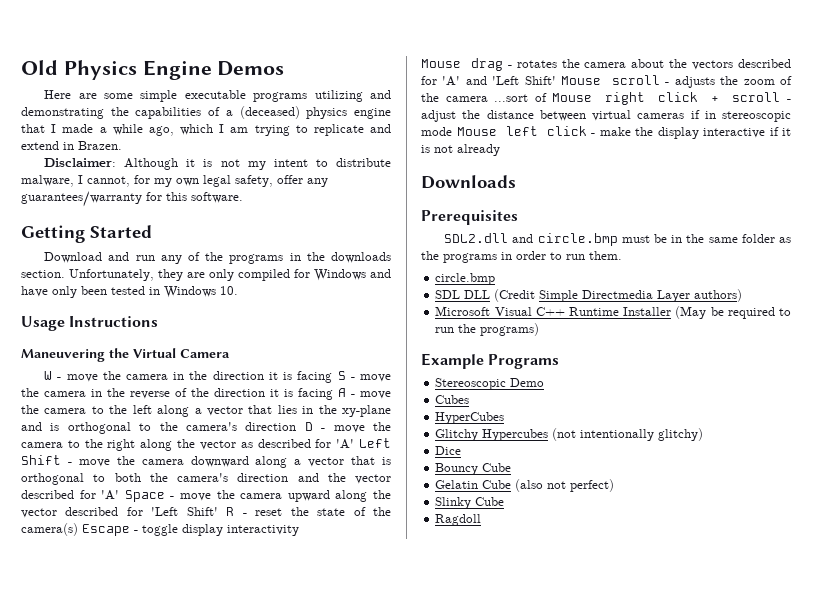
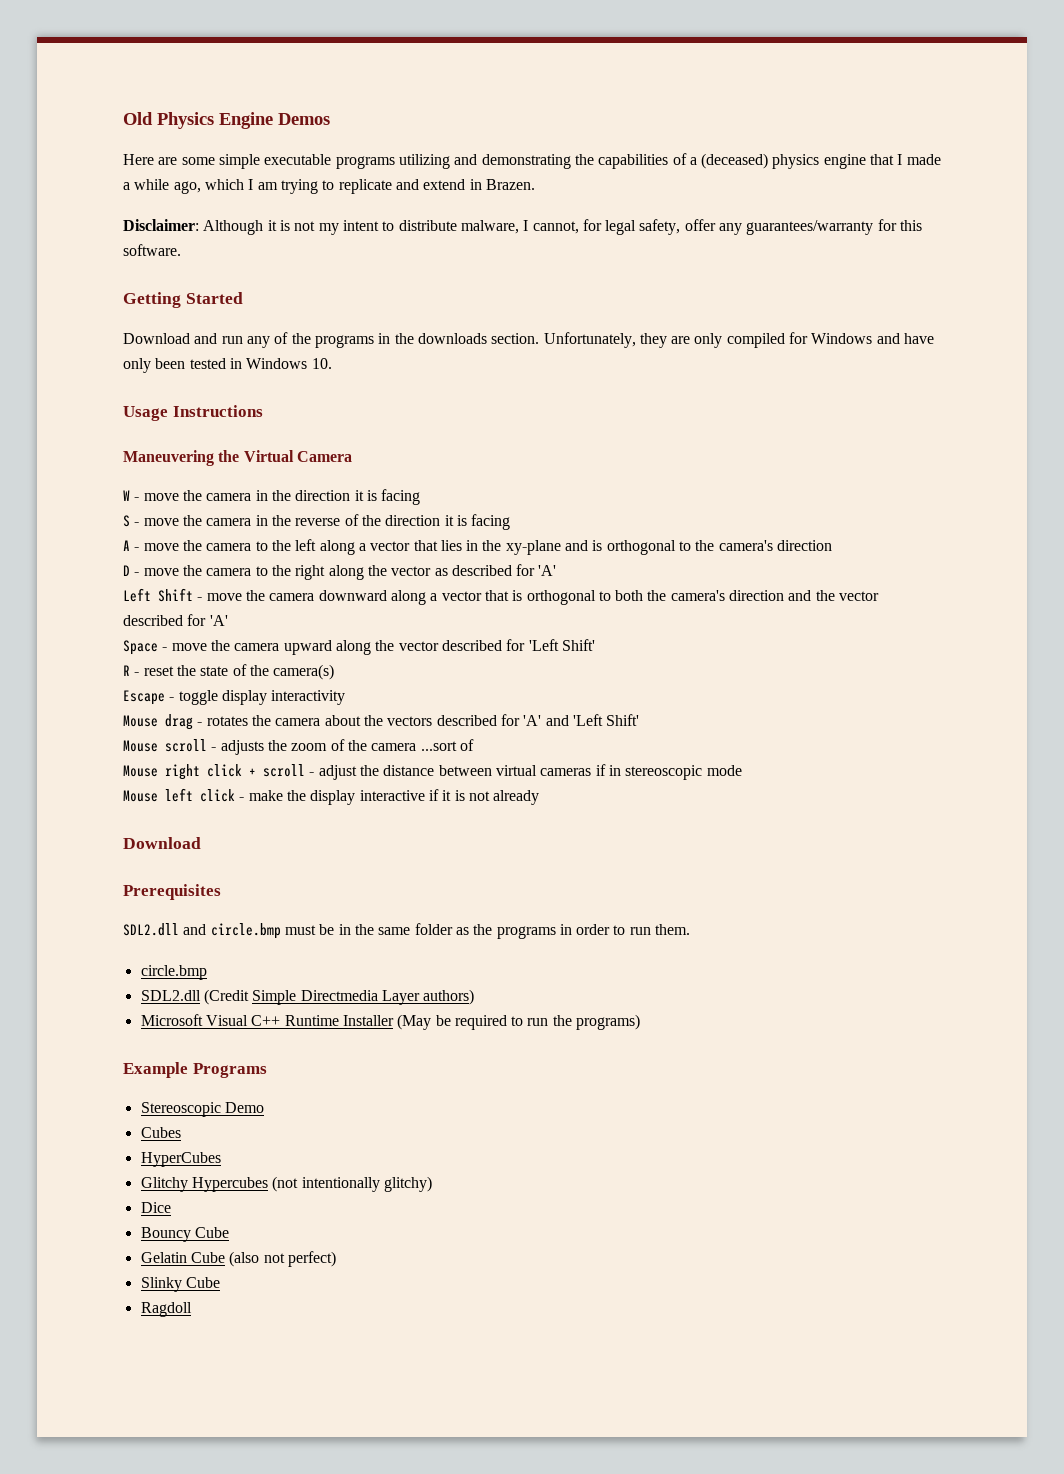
- Disclaimer: Although it is not my intent to distribute malware, I cannot, for my own legal safety, offer any guarantees/warranty for this software.
+ Disclaimer: Although it is not my intent to distribute malware, I cannot, for legal safety, offer any guarantees/warranty for this software.
- W - move the camera in the direction it is facing S - move the camera in the reverse of the direction it is facing A - move the camera to the left along a vector that lies in the xy-plane and is orthogonal to the camera's direction D - move the camera to the right along the vector as described for 'A' Left Shift - move the camera downward along a vector that is orthogonal to both the camera's direction and the vector described for 'A' Space - move the camera upward along the vector described for 'Left Shift' R - reset the state of the camera(s) Escape - toggle display interactivity
+ W - move the camera in the direction it is facing
+ S - move the camera in the reverse of the direction it is facing
+ A - move the camera to the left along a vector that lies in the xy-plane and is orthogonal to the camera's direction
+ D - move the camera to the right along the vector as described for 'A'
+ Left Shift - move the camera downward along a vector that is orthogonal to both the camera's direction and the vector described for 'A'
+ Space - move the camera upward along the vector described for 'Left Shift'
+ R - reset the state of the camera(s)
+ Escape - toggle display interactivity
- Mouse drag - rotates the camera about the vectors described for 'A' and 'Left Shift' Mouse scroll - adjusts the zoom of the camera ...sort of Mouse right click + scroll - adjust the distance between virtual cameras if in stereoscopic mode Mouse left click - make the display interactive if it is not already
- Downloads
+ Mouse drag - rotates the camera about the vectors described for 'A' and 'Left Shift'
+ Mouse scroll - adjusts the zoom of the camera ...sort of
+ Mouse right click + scroll - adjust the distance between virtual cameras if in stereoscopic mode
+ Mouse left click - make the display interactive if it is not already
+ Download
- SDL DLL (Credit Simple Directmedia Layer authors)
+ SDL2.dll (Credit Simple Directmedia Layer authors)

